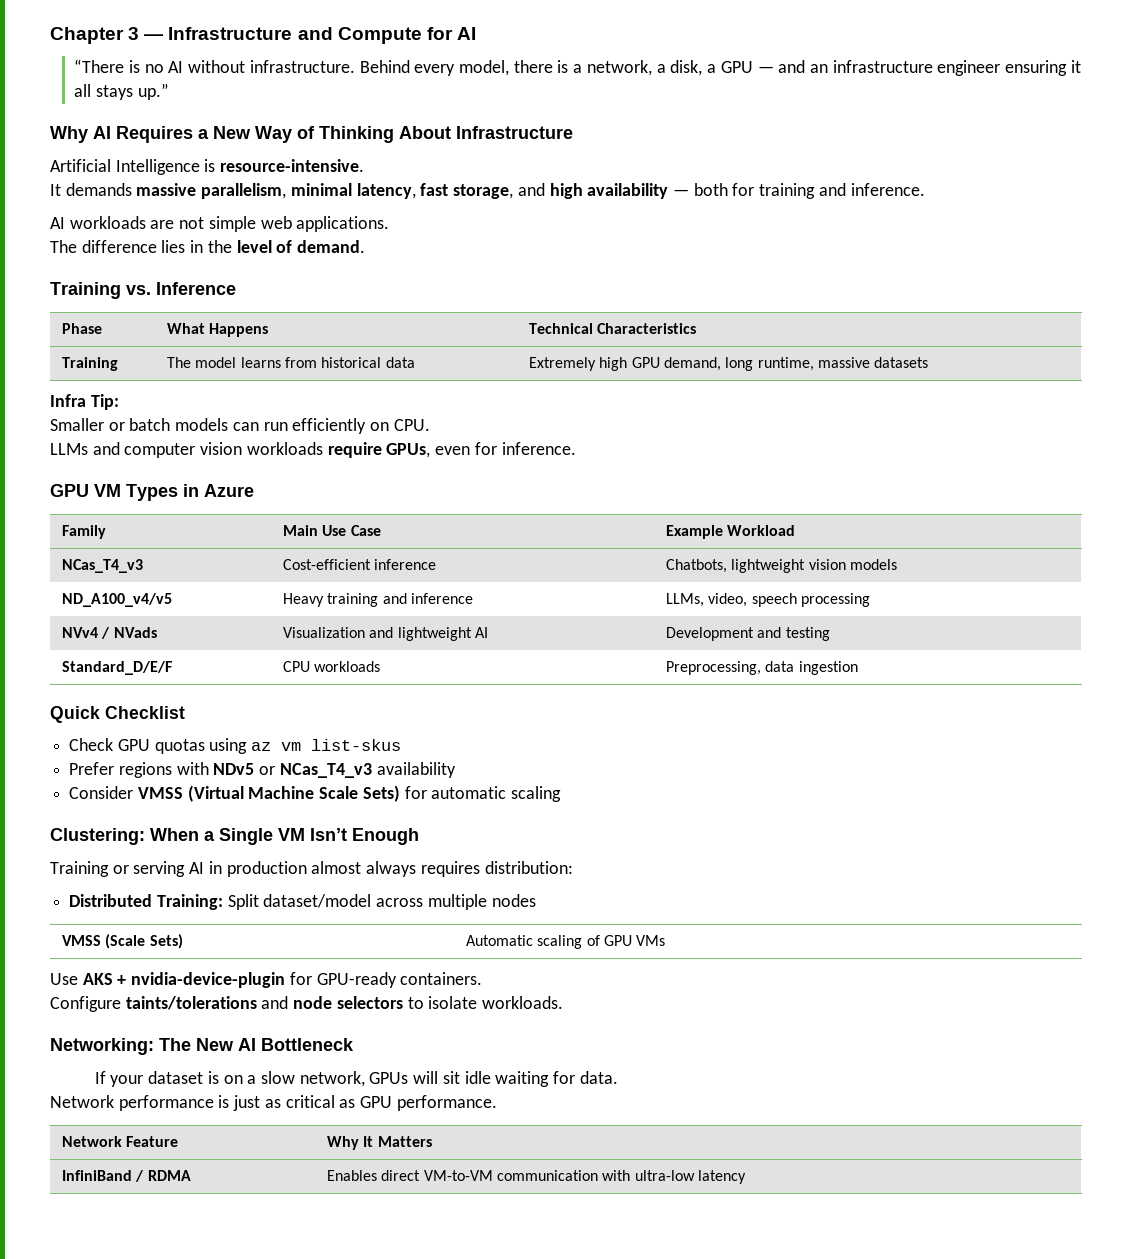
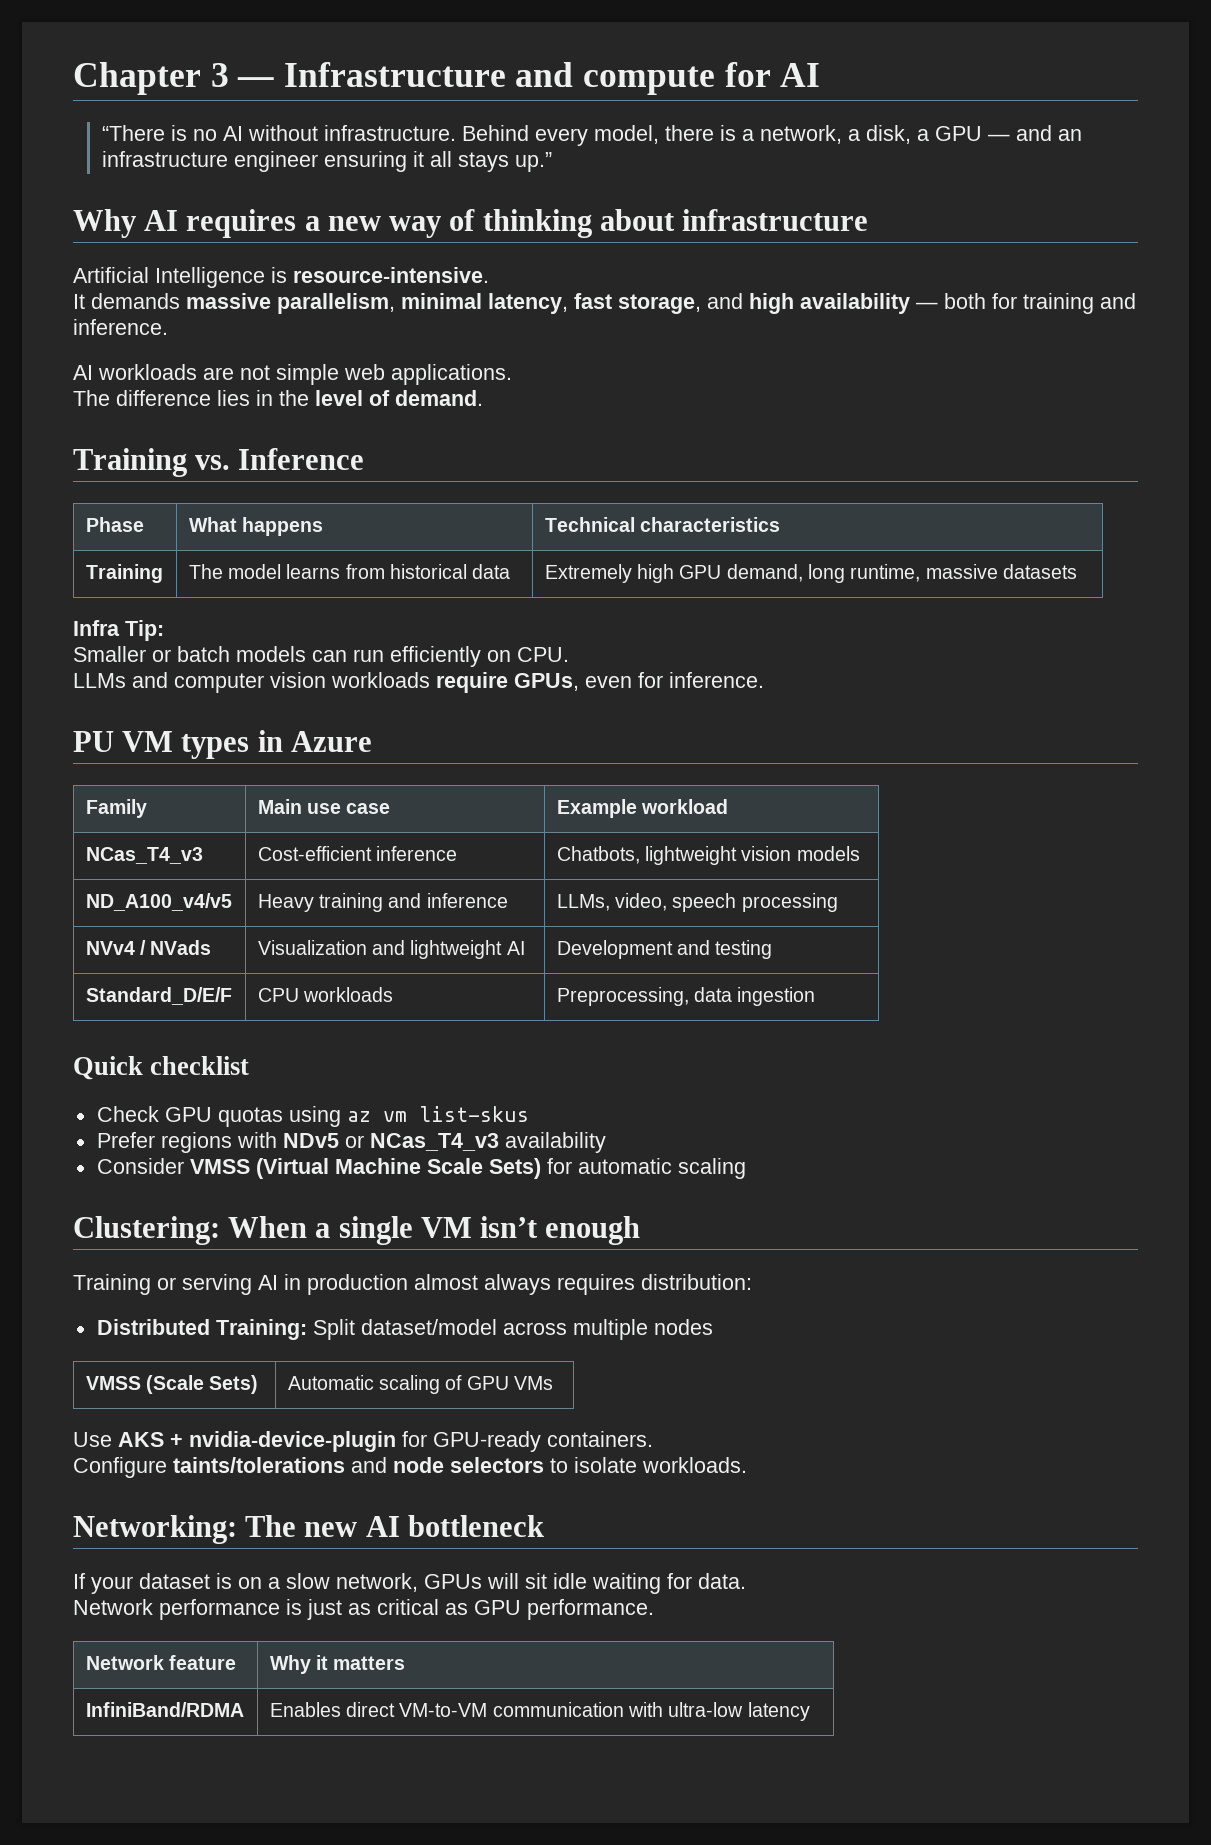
- Chapter 3 — Infrastructure and Compute for AI
+ Chapter 3 — Infrastructure and compute for AI
- Why AI Requires a New Way of Thinking About Infrastructure
+ Why AI requires a new way of thinking about infrastructure
- Phase | What Happens | Technical Characteristics
+ Phase | What happens | Technical characteristics
- GPU VM Types in Azure
+ PU VM types in Azure
- Family | Main Use Case | Example Workload
+ Family | Main use case | Example workload
- Quick Checklist
+ Quick checklist
- Clustering: When a Single VM Isn’t Enough
+ Clustering: When a single VM isn’t enough
- Networking: The New AI Bottleneck
+ Networking: The new AI bottleneck
- Network Feature | Why It Matters
- InfiniBand / RDMA | Enables direct VM-to-VM communication with ultra-low latency
+ Network feature | Why it matters
+ InfiniBand/RDMA | Enables direct VM-to-VM communication with ultra-low latency

